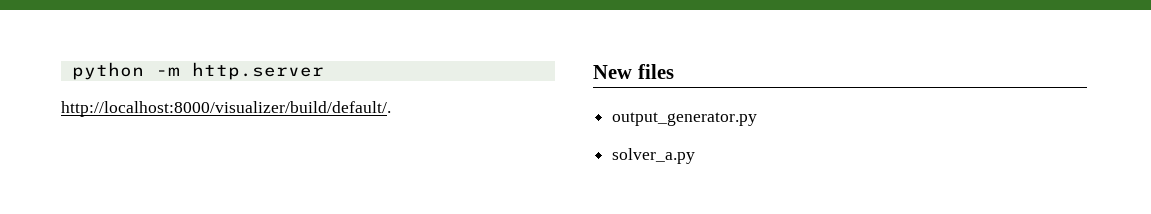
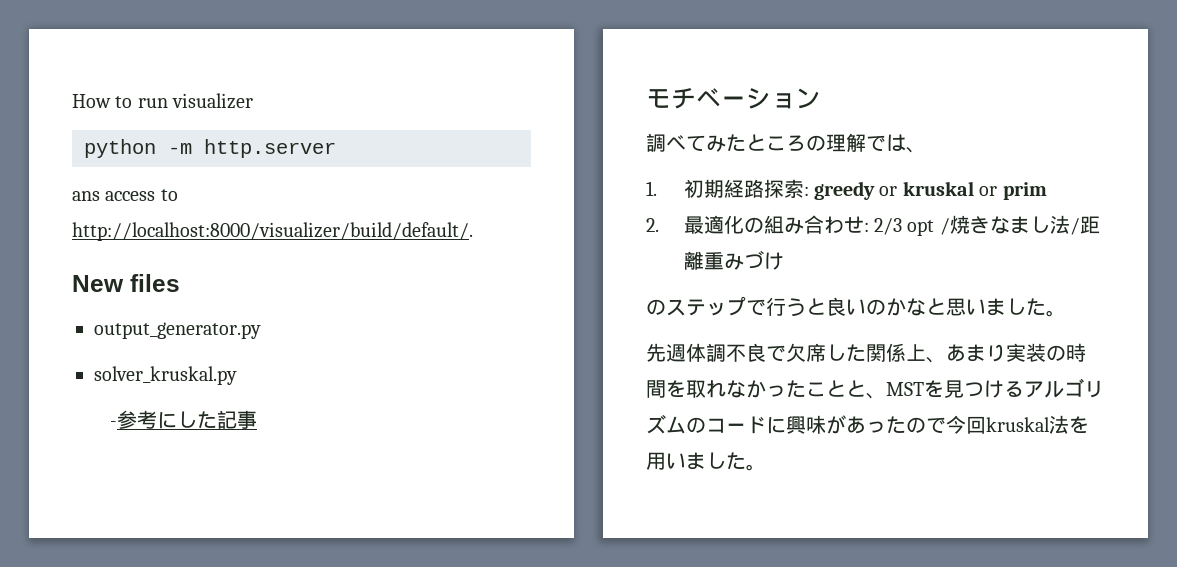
+ How to run visualizer
- http://localhost:8000/visualizer/build/default/.
+ ans access to http://localhost:8000/visualizer/build/default/.
- solver_a.py
+ solver_kruskal.py
+ -参考にした記事
+ モチベーション
+ 調べてみたところの理解では、
+ 1.初期経路探索: greedy or kruskal or prim
+ 2.最適化の組み合わせ: 2/3 opt /焼きなまし法/距離重みづけ
+ のステップで行うと良いのかなと思いました。
+ 先週体調不良で欠席した関係上、あまり実装の時間を取れなかったことと、MSTを見つけるアルゴリズムのコードに興味があったので今回kruskal法を用いました。

